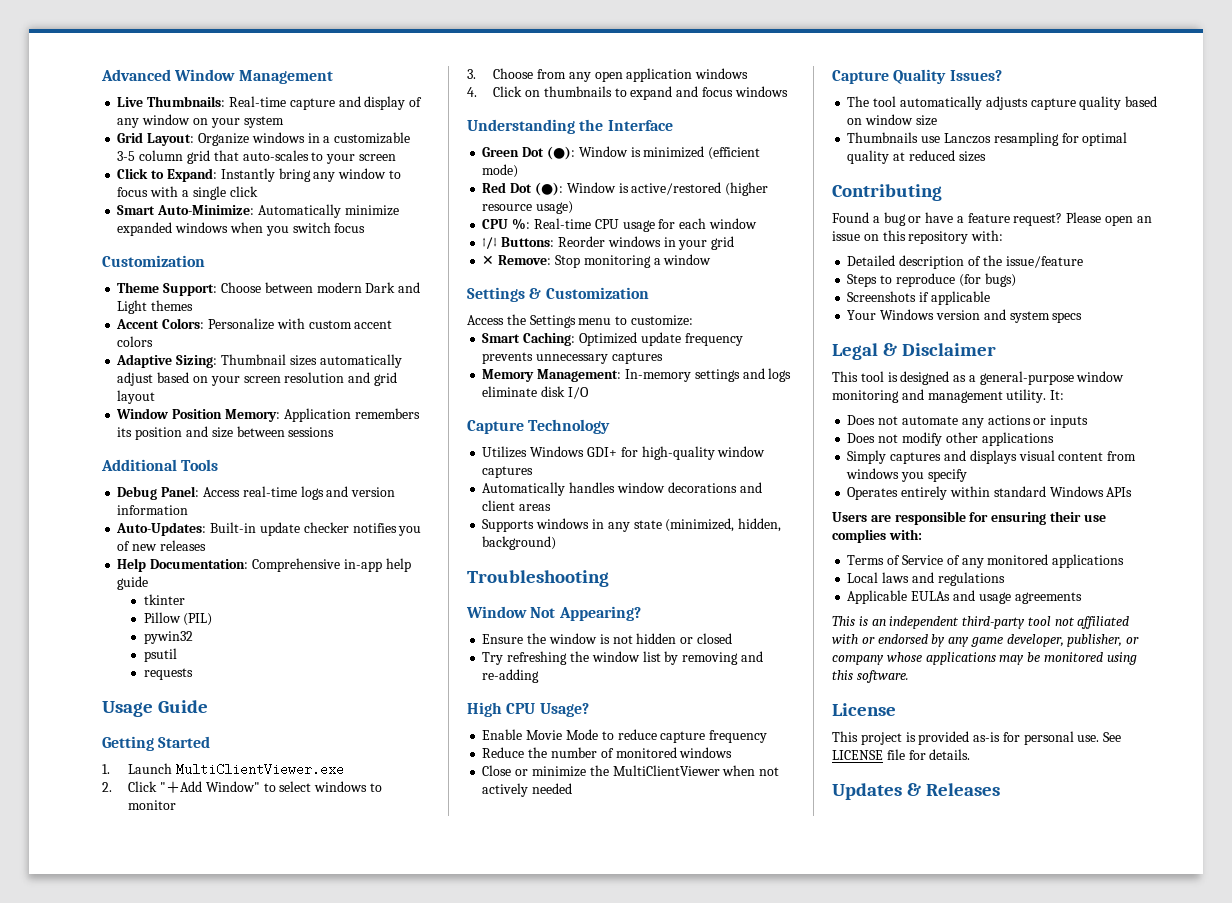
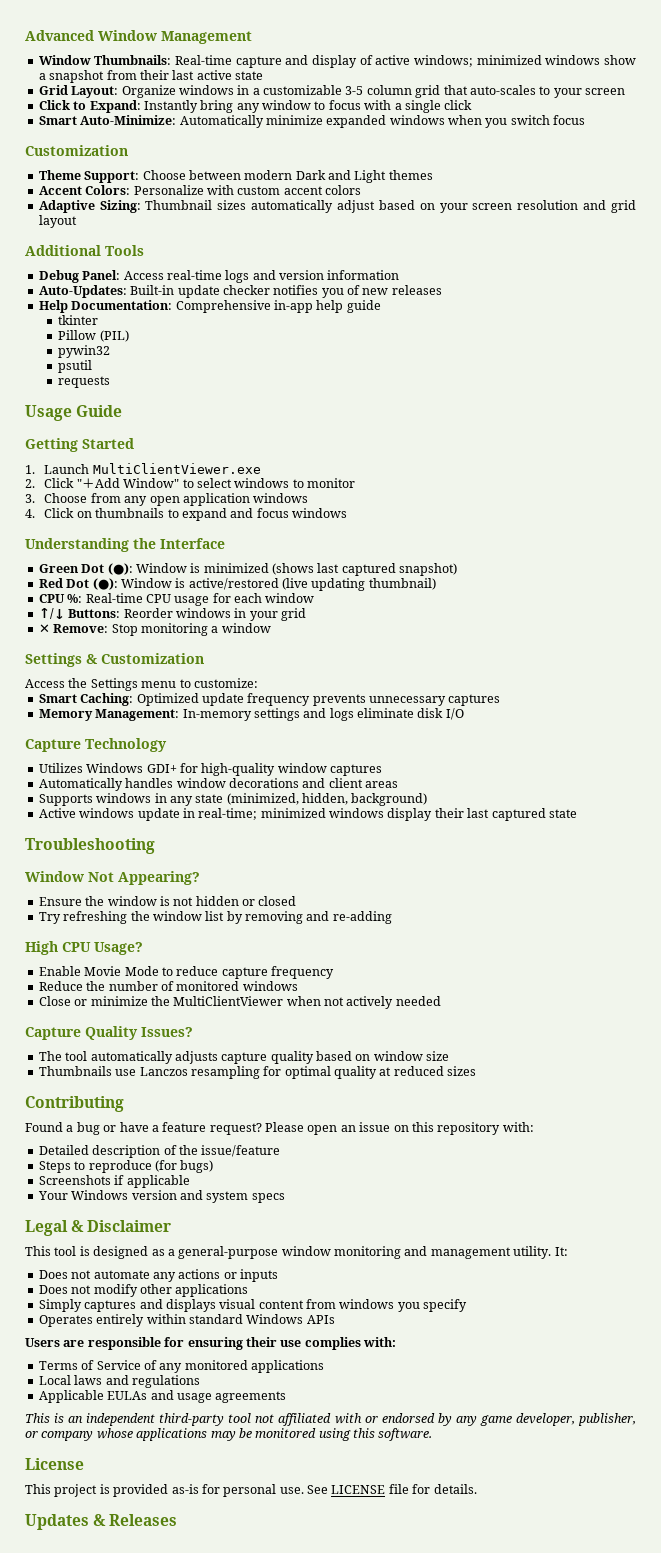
- Live Thumbnails: Real-time capture and display of any window on your system
+ Window Thumbnails: Real-time capture and display of active windows; minimized windows show a snapshot from their last active state
- Window Position Memory: Application remembers its position and size between sessions
- Green Dot (●): Window is minimized (efficient mode)
+ Green Dot (●): Window is minimized (shows last captured snapshot)
- Red Dot (●): Window is active/restored (higher resource usage)
+ Red Dot (●): Window is active/restored (live updating thumbnail)
+ Active windows update in real-time; minimized windows display their last captured state

